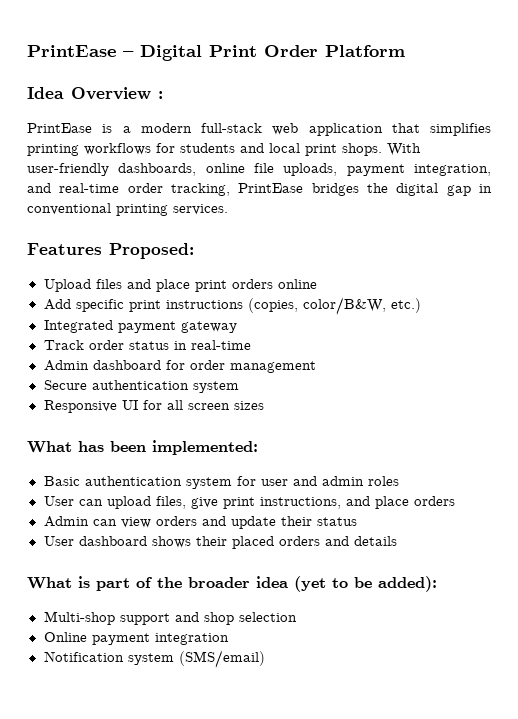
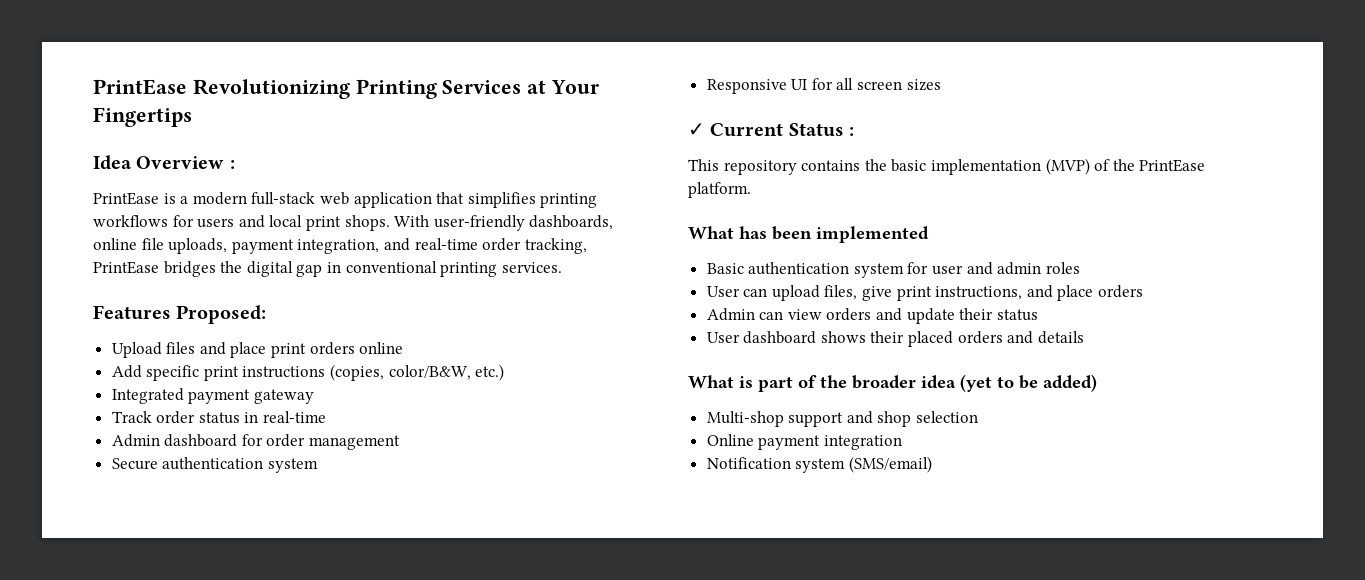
- PrintEase – Digital Print Order Platform
+ PrintEase Revolutionizing Printing Services at Your Fingertips
- PrintEase is a modern full-stack web application that simplifies printing workflows for students and local print shops.
+ PrintEase is a modern full-stack web application that simplifies printing workflows for users and local print shops.
+ ✓ Current Status :
+ This repository contains the basic implementation (MVP) of the PrintEase platform.
- What has been implemented:
+ What has been implemented
- What is part of the broader idea (yet to be added):
+ What is part of the broader idea (yet to be added)

